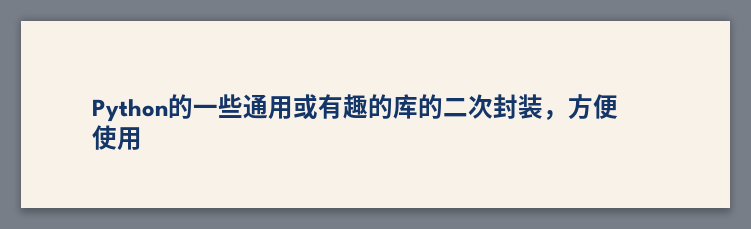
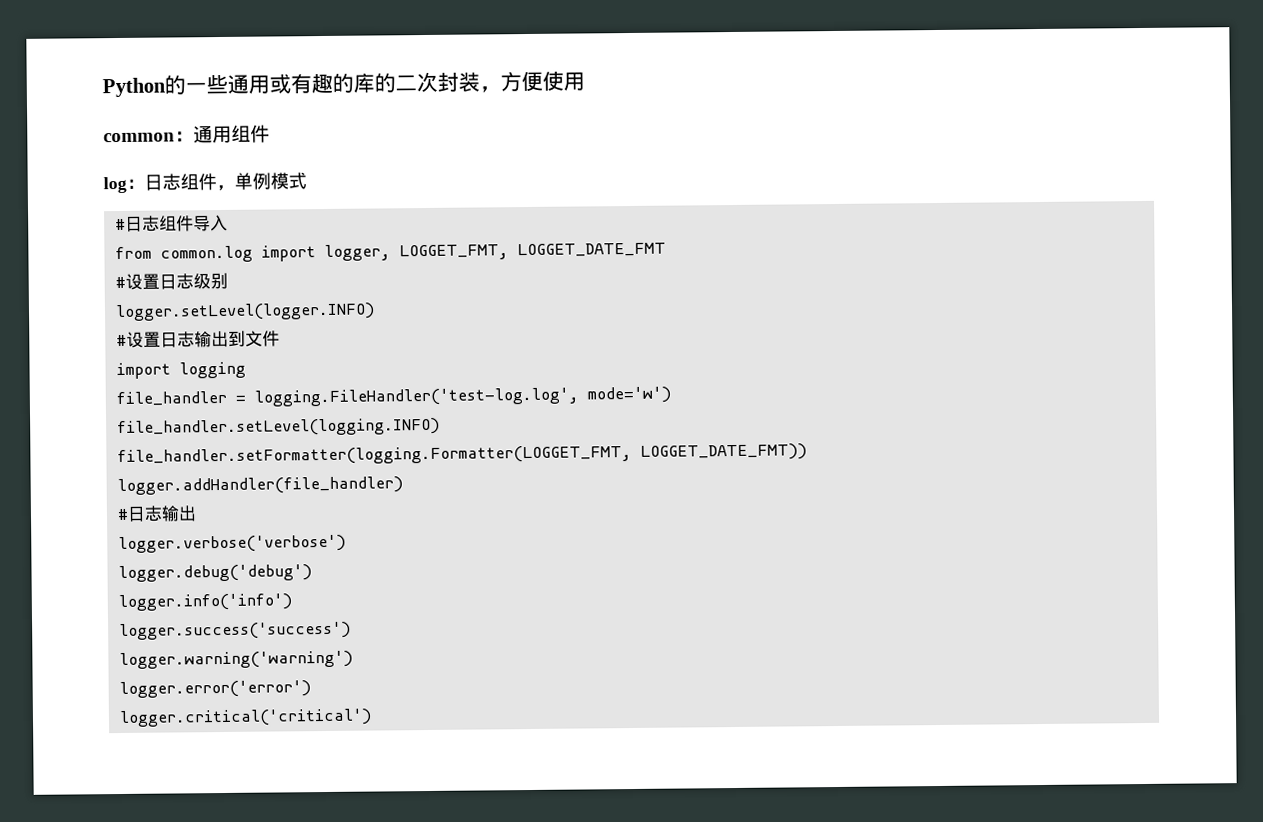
+ common：通用组件
+ log：日志组件，单例模式
+ #日志组件导入
+ from common.log import logger, LOGGET_FMT, LOGGET_DATE_FMT
+ #设置日志级别
+ logger.setLevel(logger.INFO)
+ #设置日志输出到文件
+ import logging
+ file_handler = logging.FileHandler('test-log.log', mode='w')
+ file_handler.setLevel(logging.INFO)
+ file_handler.setFormatter(logging.Formatter(LOGGET_FMT, LOGGET_DATE_FMT))
+ logger.addHandler(file_handler)
+ #日志输出
+ logger.verbose('verbose')
+ logger.debug('debug')
+ logger.info('info')
+ logger.success('success')
+ logger.warning('warning')
+ logger.error('error')
+ logger.critical('critical')

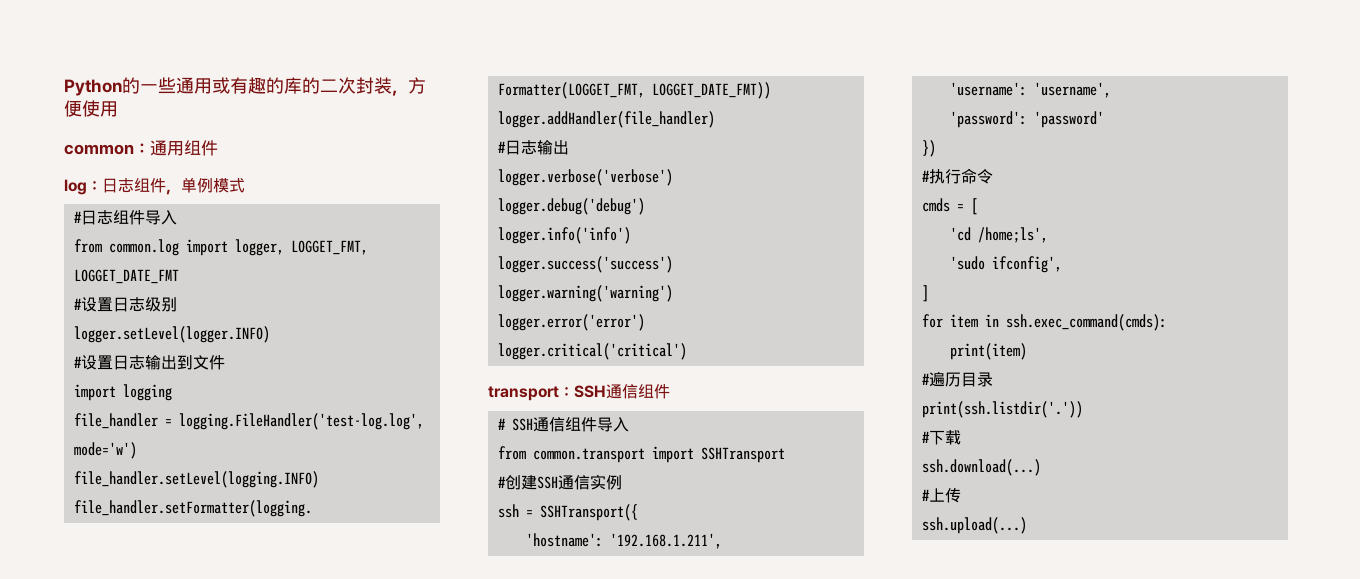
+ transport：SSH通信组件
+ # SSH通信组件导入
+ from common.transport import SSHTransport
+ #创建SSH通信实例
+ ssh = SSHTransport({
+ 'hostname': '192.168.1.211',
+ 'username': 'username',
+ 'password': 'password'
+ })
+ #执行命令
+ cmds = [
+ 'cd /home;ls',
+ 'sudo ifconfig',
+ ]
+ for item in ssh.exec_command(cmds):
+ print(item)
+ #遍历目录
+ print(ssh.listdir('.'))
+ #下载
+ ssh.download(...)
+ #上传
+ ssh.upload(...)

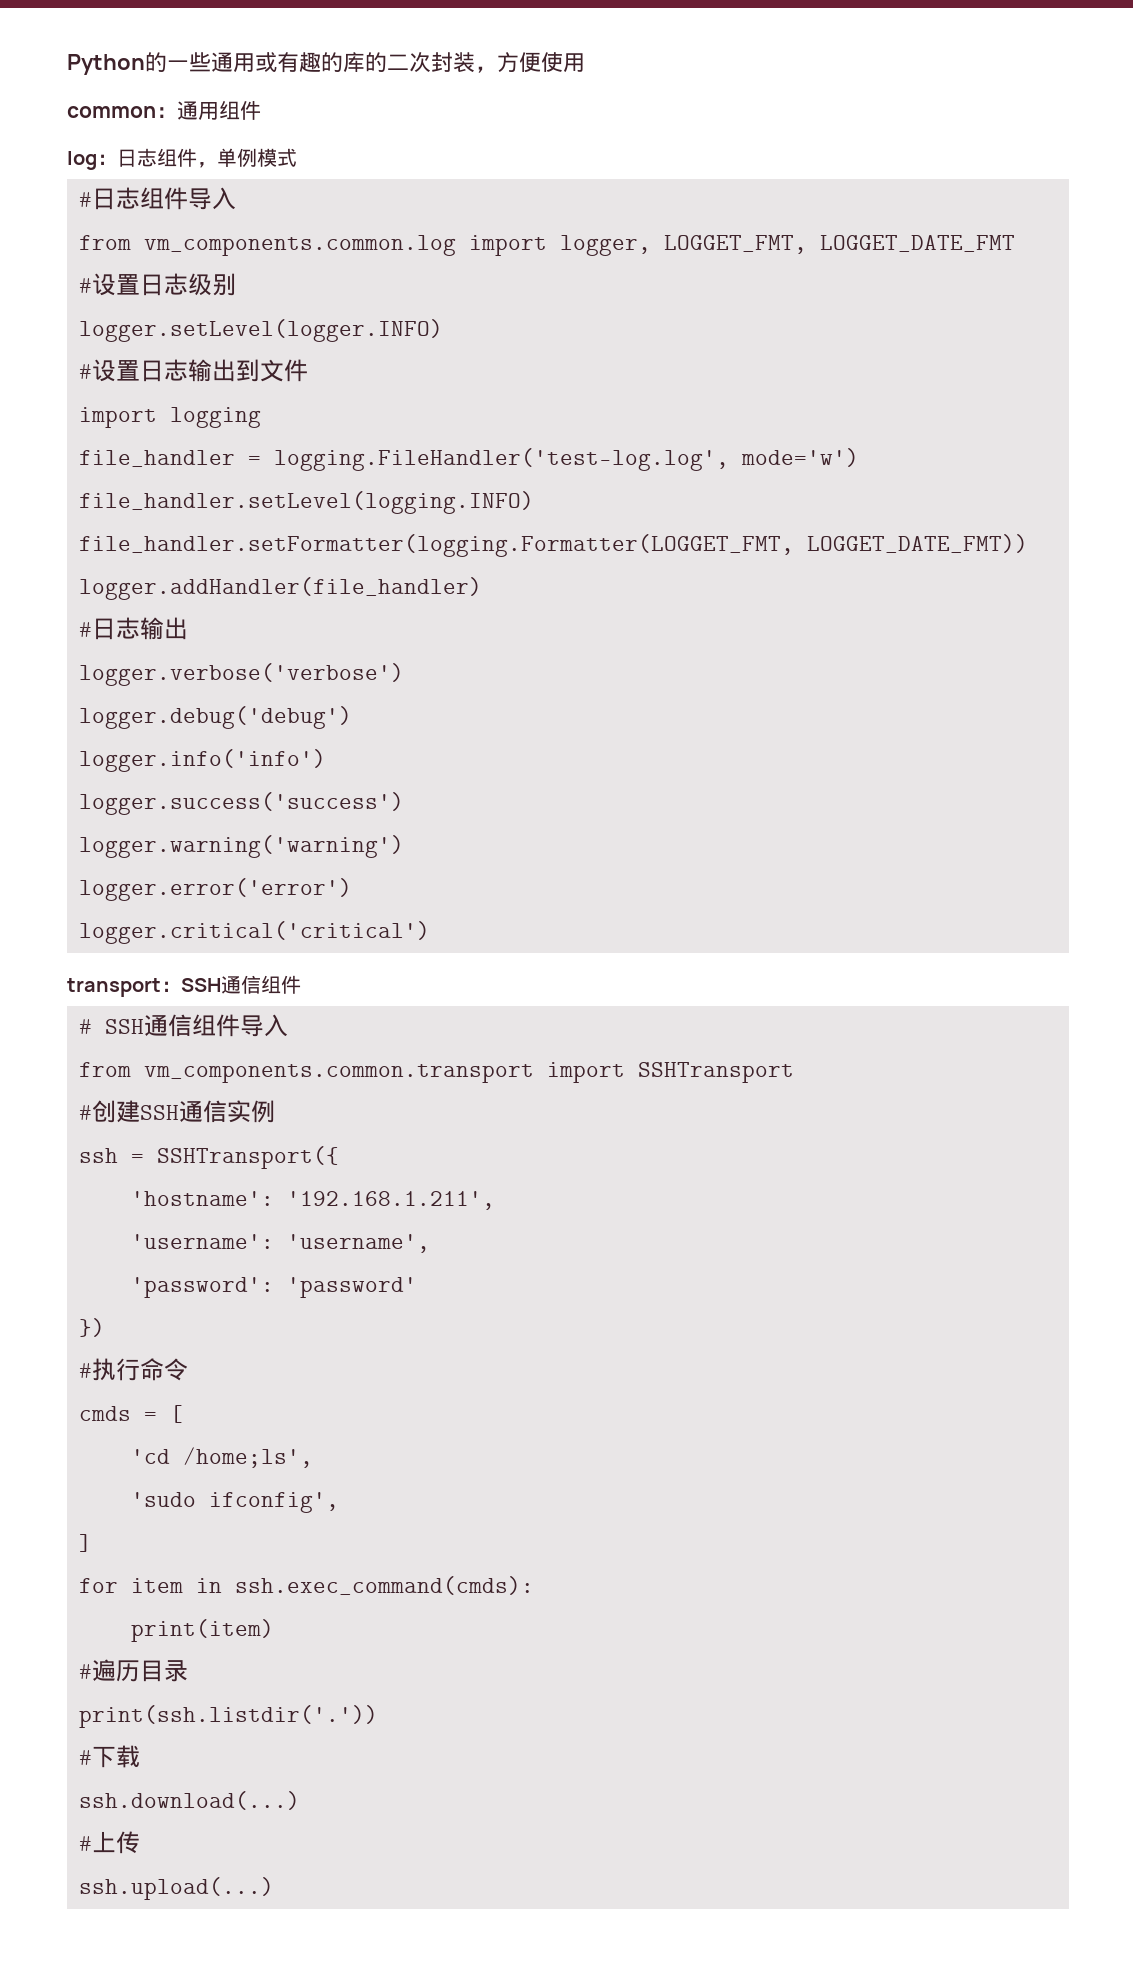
- from common.log import logger, LOGGET_FMT, LOGGET_DATE_FMT
+ from vm_components.common.log import logger, LOGGET_FMT, LOGGET_DATE_FMT
- from common.transport import SSHTransport
+ from vm_components.common.transport import SSHTransport

